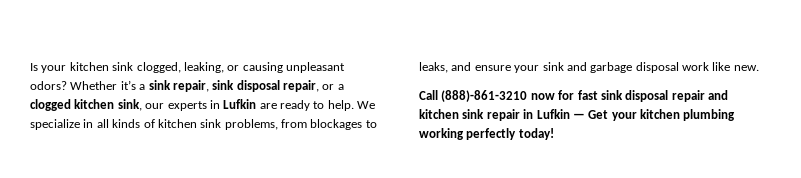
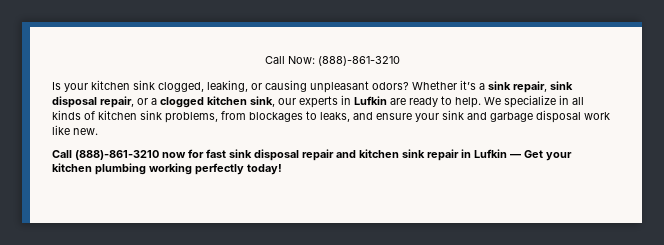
+ Call Now: (888)-861-3210

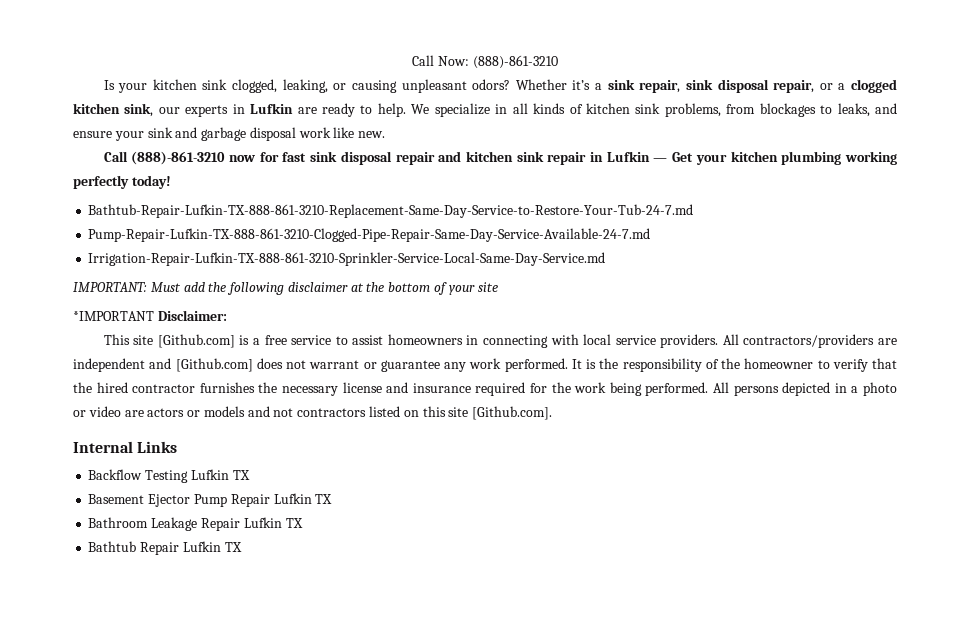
+ Bathtub-Repair-Lufkin-TX-888-861-3210-Replacement-Same-Day-Service-to-Restore-Your-Tub-24-7.md
+ Pump-Repair-Lufkin-TX-888-861-3210-Clogged-Pipe-Repair-Same-Day-Service-Available-24-7.md
+ Irrigation-Repair-Lufkin-TX-888-861-3210-Sprinkler-Service-Local-Same-Day-Service.md
+ IMPORTANT: Must add the following disclaimer at the bottom of your site
+ *IMPORTANT Disclaimer:
+ This site [Github.com] is a free service to assist homeowners in connecting with local service providers. All contractors/providers are independent and [Github.com] does not warrant or guarantee any work performed. It is the responsibility of the homeowner to verify that the hired contractor furnishes the necessary license and insurance required for the work being performed. All persons depicted in a photo or video are actors or models and not contractors listed on this site [Github.com].
+ Internal Links
+ Backflow Testing Lufkin TX
+ Basement Ejector Pump Repair Lufkin TX
+ Bathroom Leakage Repair Lufkin TX
+ Bathtub Repair Lufkin TX

